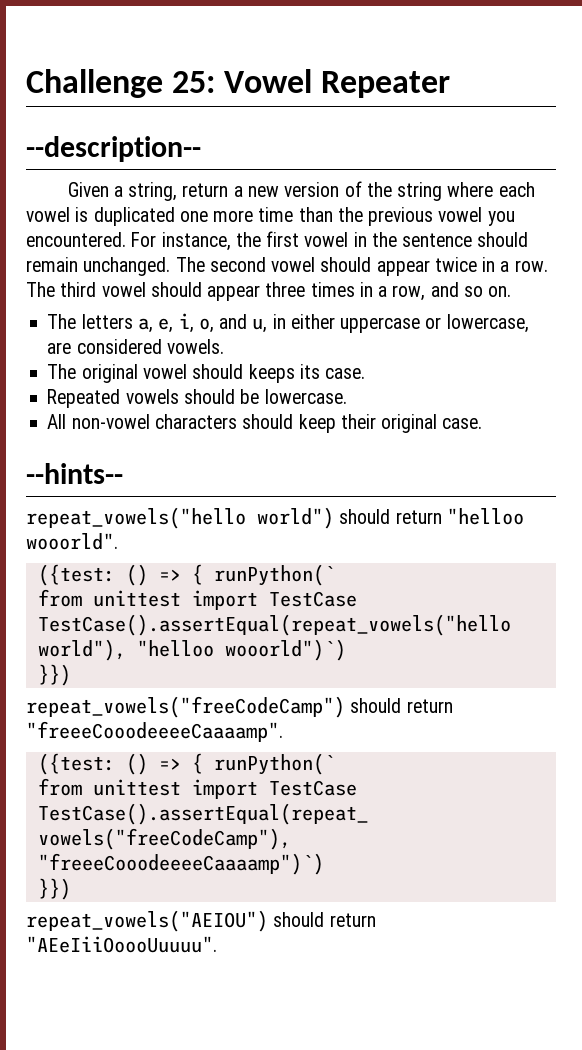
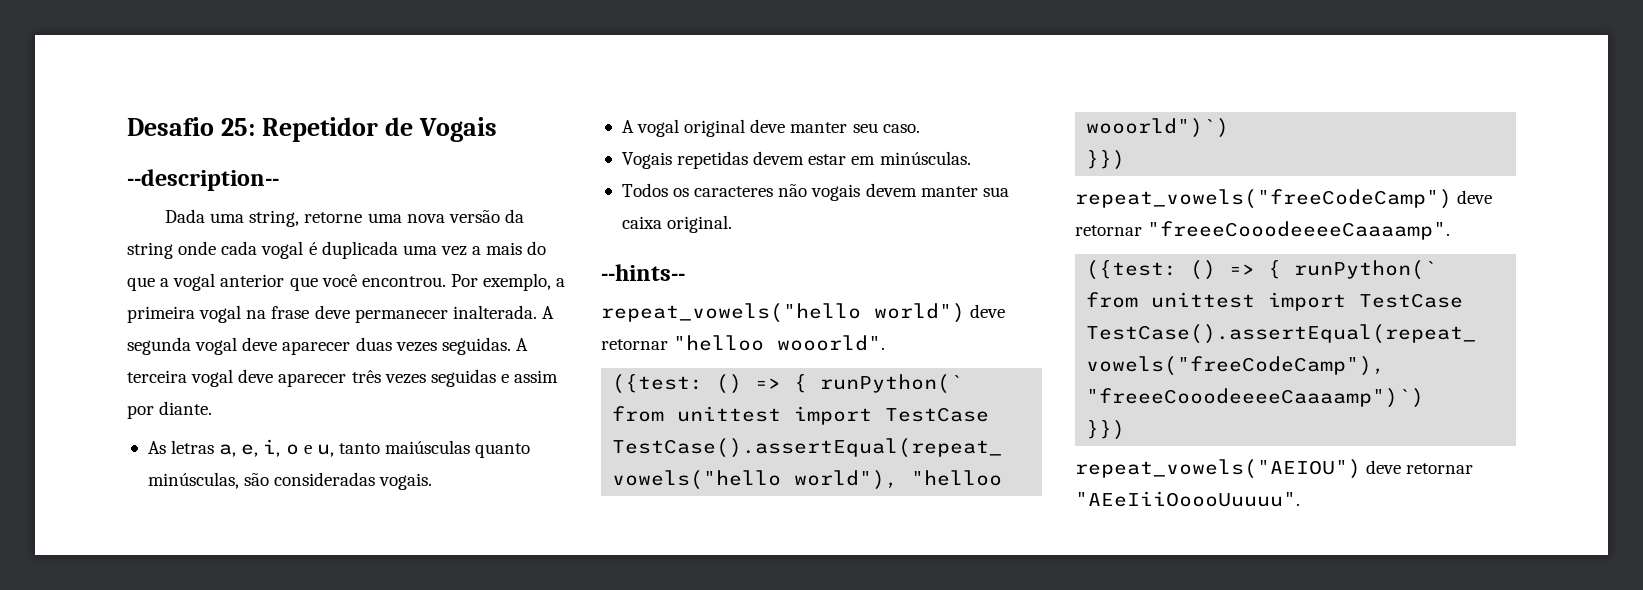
- Challenge 25: Vowel Repeater
+ Desafio 25: Repetidor de Vogais
  --description--
- Given a string, return a new version of the string where each vowel is duplicated one more time than the previous vowel you encountered. For instance, the first vowel in the sentence should remain unchanged. The second vowel should appear twice in a row. The third vowel should appear three times in a row, and so on.
- The letters a, e, i, o, and u, in either uppercase or lowercase, are considered vowels.
- The original vowel should keeps its case.
- Repeated vowels should be lowercase.
- All non-vowel characters should keep their original case.
+ Dada uma string, retorne uma nova versão da string onde cada vogal é duplicada uma vez a mais do que a vogal anterior que você encontrou. Por exemplo, a primeira vogal na frase deve permanecer inalterada. A segunda vogal deve aparecer duas vezes seguidas. A terceira vogal deve aparecer três vezes seguidas e assim por diante.
+ As letras a, e, i, o e u, tanto maiúsculas quanto minúsculas, são consideradas vogais.
+ A vogal original deve manter seu caso.
+ Vogais repetidas devem estar em minúsculas.
+ Todos os caracteres não vogais devem manter sua caixa original.
- repeat_vowels("hello world") should return "helloo wooorld".
+ repeat_vowels("hello world") deve retornar "helloo wooorld".
- repeat_vowels("freeCodeCamp") should return "freeeCooodeeeeCaaaamp".
+ repeat_vowels("freeCodeCamp") deve retornar "freeeCooodeeeeCaaaamp".
- repeat_vowels("AEIOU") should return "AEeIiiOoooUuuuu".
+ repeat_vowels("AEIOU") deve retornar "AEeIiiOoooUuuuu".

